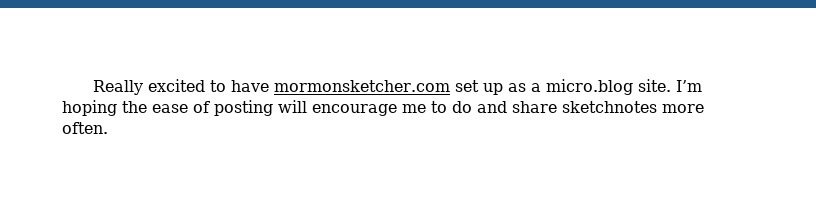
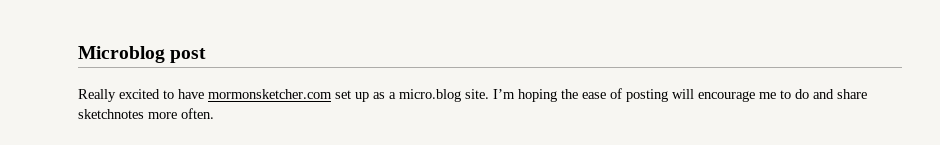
+ Microblog post

